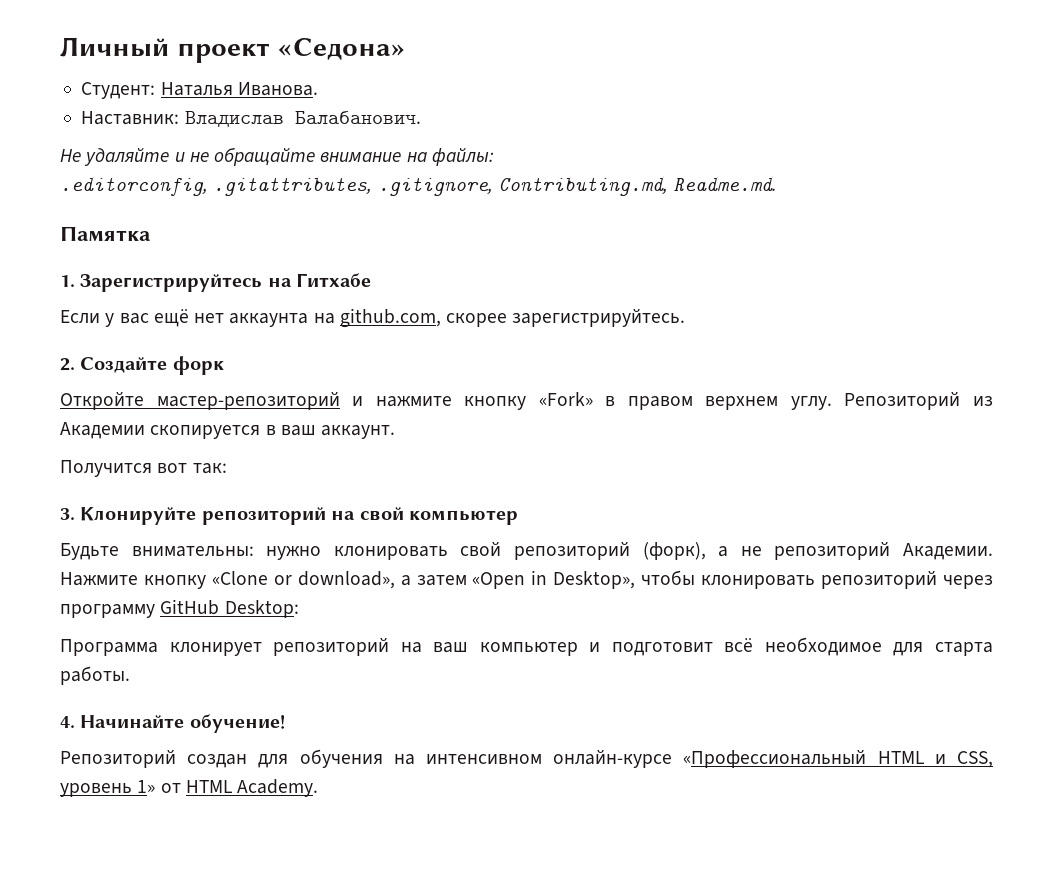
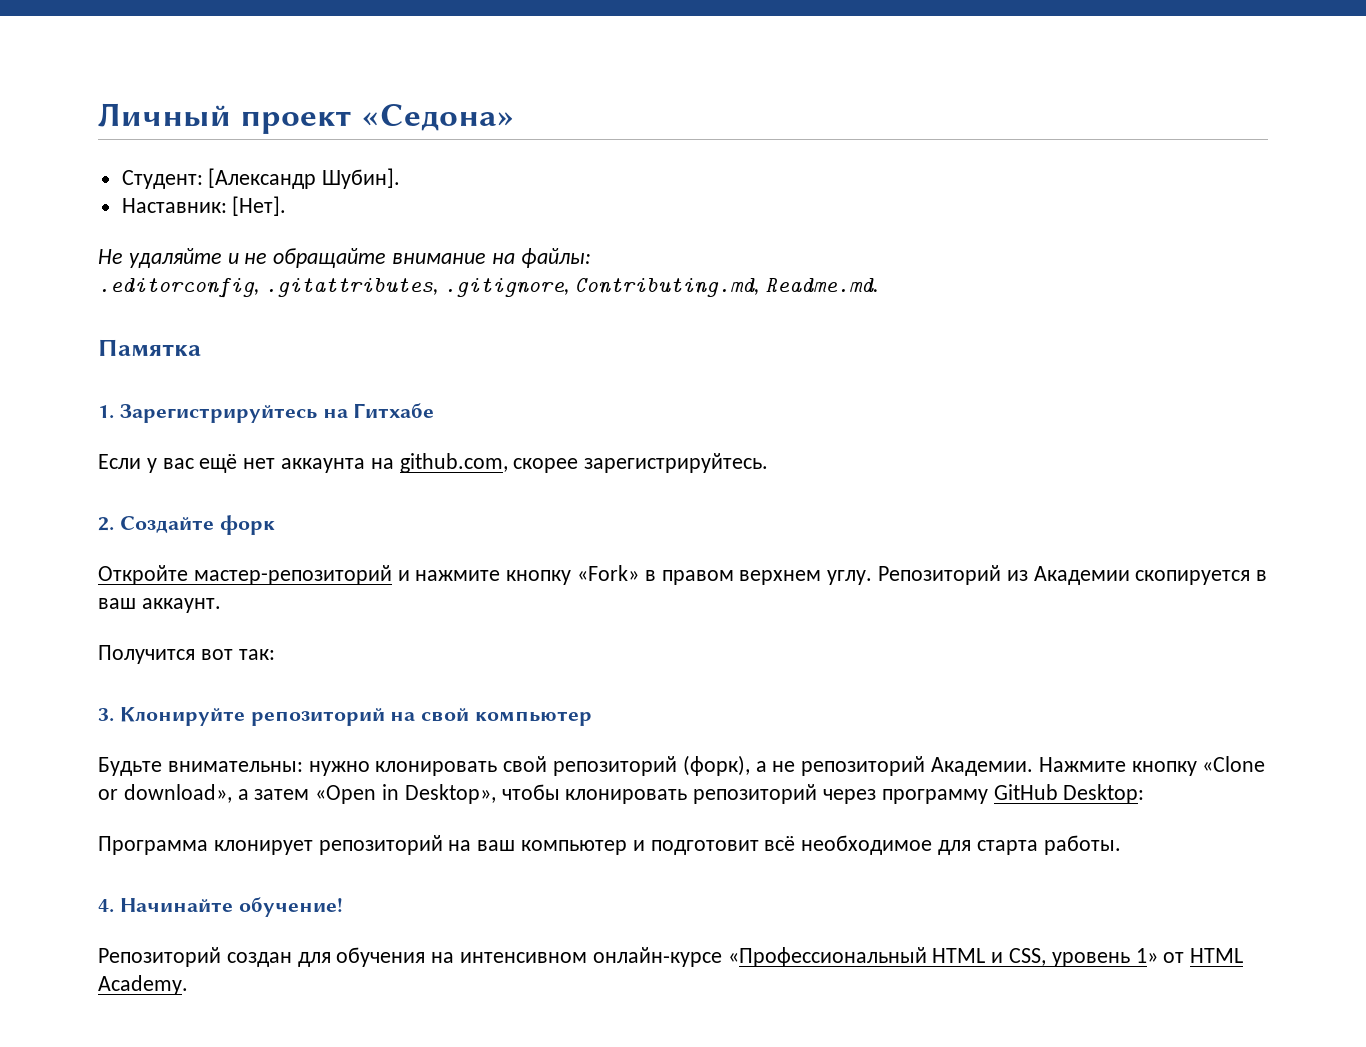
- Студент: Наталья Иванова.
+ Студент: [Александр Шубин].
- Наставник: Владислав Балабанович.
+ Наставник: [Нет].

